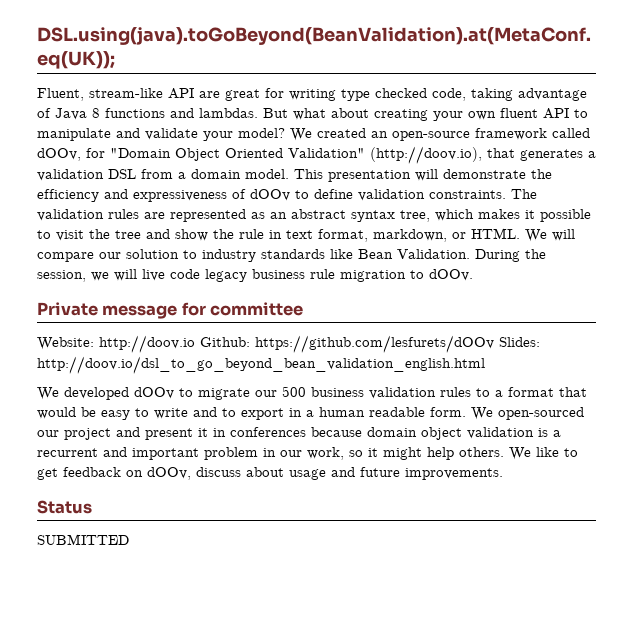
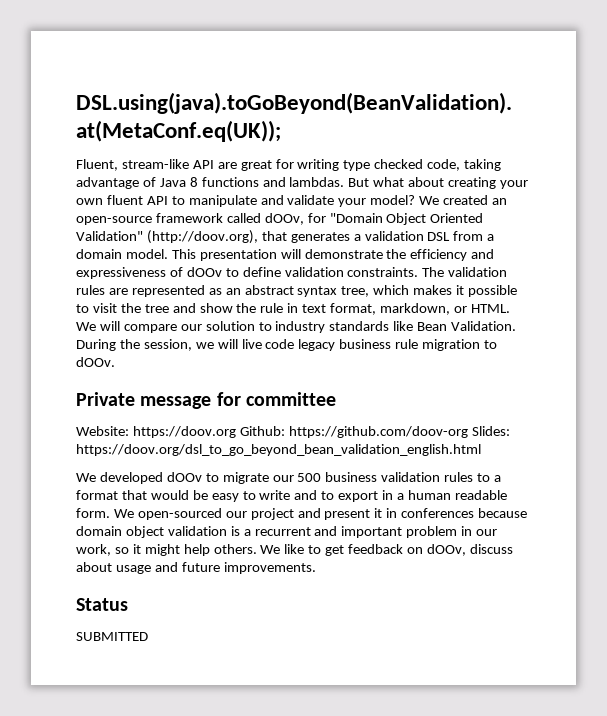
- We created an open-source framework called dOOv, for "Domain Object Oriented Validation" (http://doov.io), that generates a validation DSL from a domain model.
+ We created an open-source framework called dOOv, for "Domain Object Oriented Validation" (http://doov.org), that generates a validation DSL from a domain model.
- Website: http://doov.io Github: https://github.com/lesfurets/dOOv Slides: http://doov.io/dsl_to_go_beyond_bean_validation_english.html
+ Website: https://doov.org Github: https://github.com/doov-org Slides: https://doov.org/dsl_to_go_beyond_bean_validation_english.html

